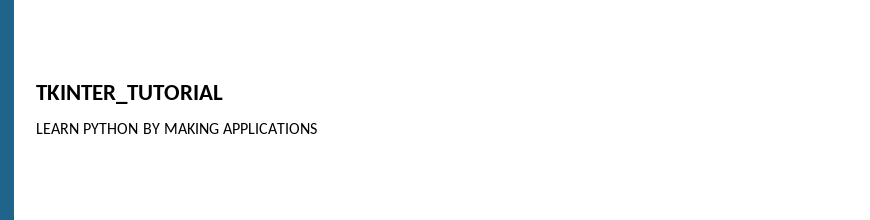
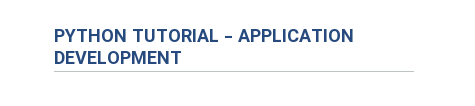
- TKINTER_TUTORIAL
- LEARN PYTHON BY MAKING APPLICATIONS
+ PYTHON TUTORIAL - APPLICATION DEVELOPMENT

